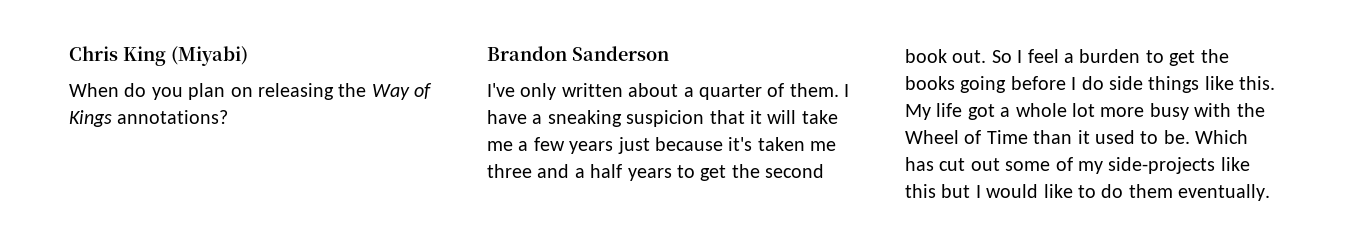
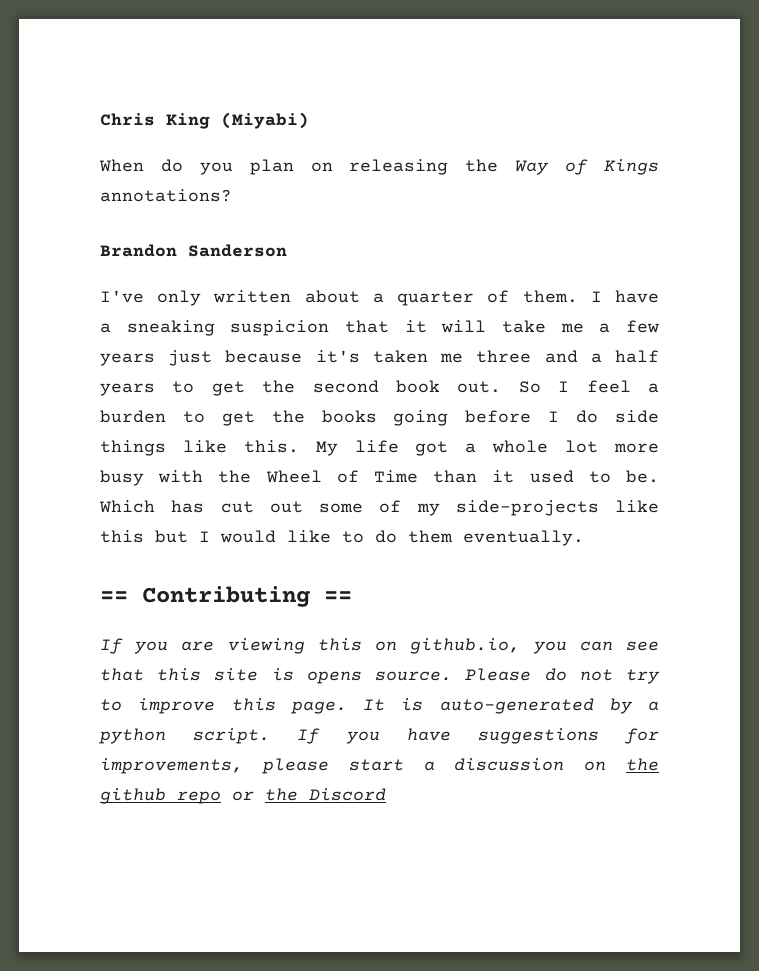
+ == Contributing ==
+ If you are viewing this on github.io, you can see that this site is opens source. Please do not try to improve this page. It is auto-generated by a python script. If you have suggestions for improvements, please start a discussion on the github repo or the Discord

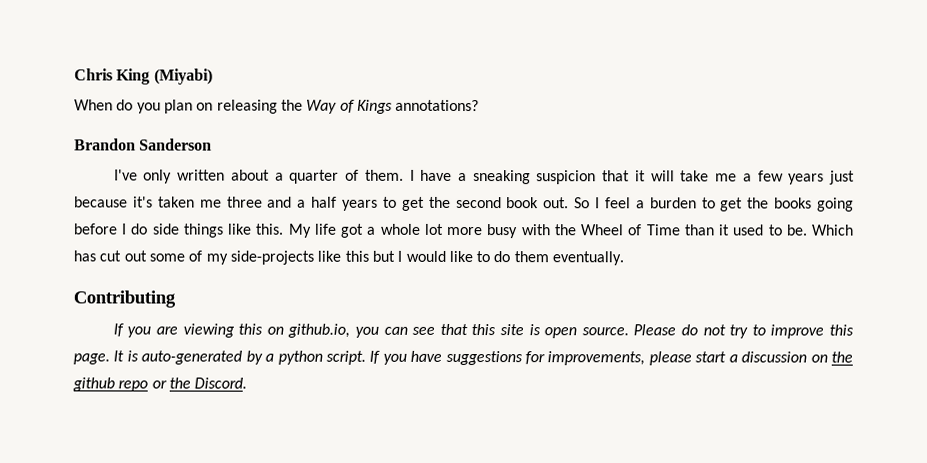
- == Contributing ==
+ Contributing
- If you are viewing this on github.io, you can see that this site is opens source.
+ If you are viewing this on github.io, you can see that this site is open source.
- If you have suggestions for improvements, please start a discussion on the github repo or the Discord
+ If you have suggestions for improvements, please start a discussion on the github repo or the Discord.

